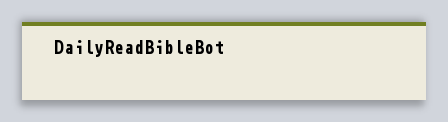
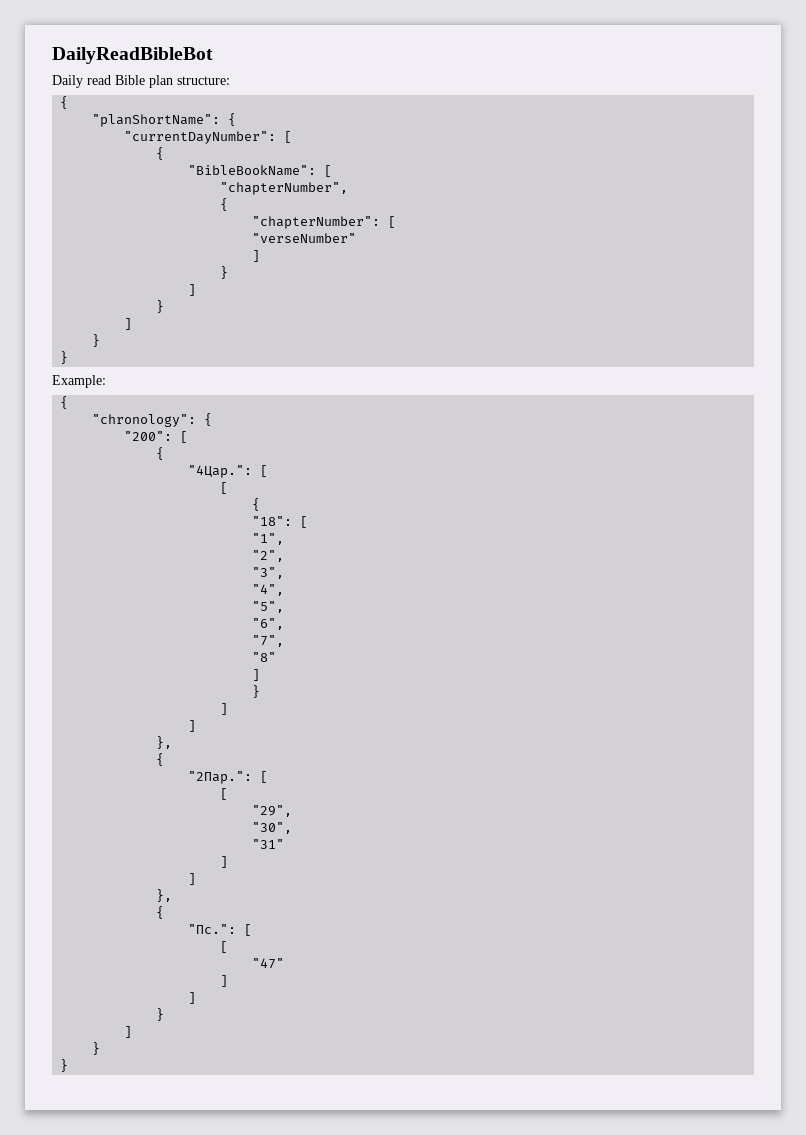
+ Daily read Bible plan structure:
+ {
+ "planShortName": {
+ "currentDayNumber": [
+ {
+ "BibleBookName": [
+ "chapterNumber",
+ {
+ "chapterNumber": [
+ "verseNumber"
+ ]
+ }
+ ]
+ }
+ ]
+ }
+ }
+ Example:
+ {
+ "chronology": {
+ "200": [
+ {
+ "4Цар.": [
+ [
+ {
+ "18": [
+ "1",
+ "2",
+ "3",
+ "4",
+ "5",
+ "6",
+ "7",
+ "8"
+ ]
+ }
+ ]
+ ]
+ },
+ {
+ "2Пар.": [
+ [
+ "29",
+ "30",
+ "31"
+ ]
+ ]
+ },
+ {
+ "Пс.": [
+ [
+ "47"
+ ]
+ ]
+ }
+ ]
+ }
+ }

